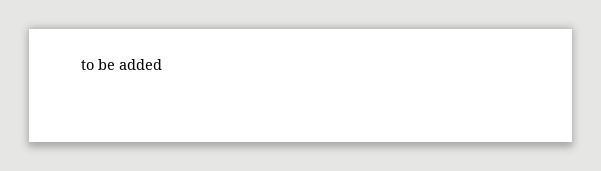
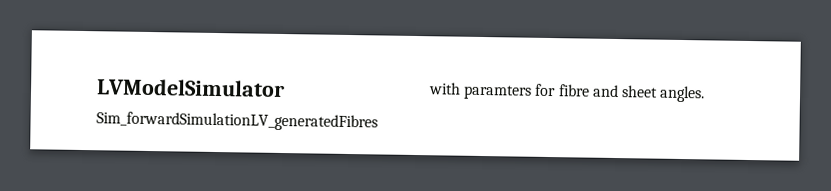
- to be added
+ LVModelSimulator
+ Sim_forwardSimulationLV_generatedFibres with paramters for fibre and sheet angles.

